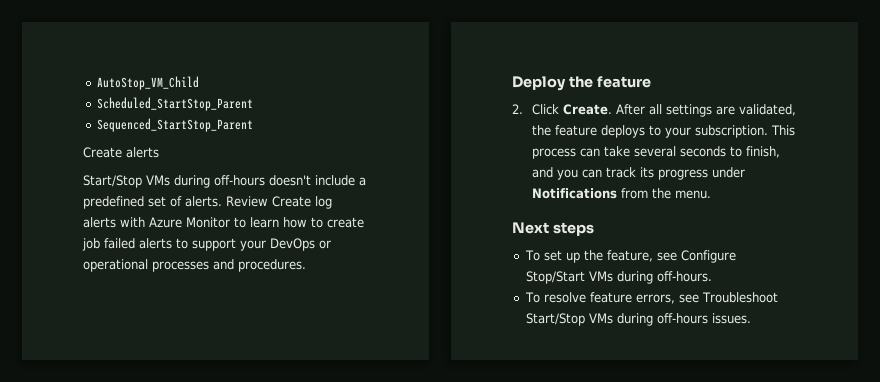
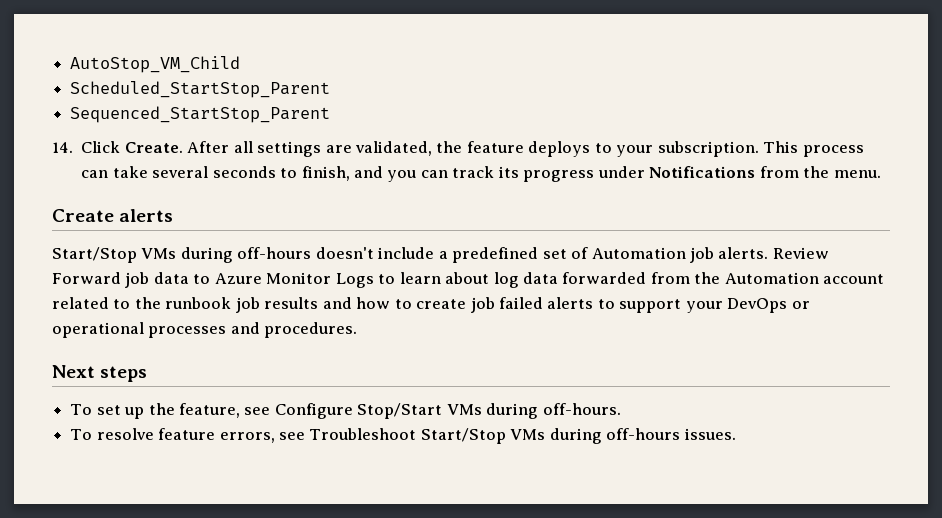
- Create alerts
- Start/Stop VMs during off-hours doesn't include a predefined set of alerts. Review Create log alerts with Azure Monitor to learn how to create job failed alerts to support your DevOps or operational processes and procedures.
- Deploy the feature
- 2. Click Create.
+ 14. Click Create.
+ Create alerts
+ Start/Stop VMs during off-hours doesn't include a predefined set of Automation job alerts. Review Forward job data to Azure Monitor Logs to learn about log data forwarded from the Automation account related to the runbook job results and how to create job failed alerts to support your DevOps or operational processes and procedures.

